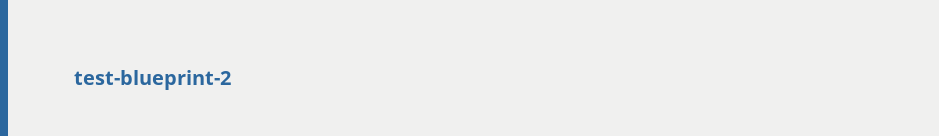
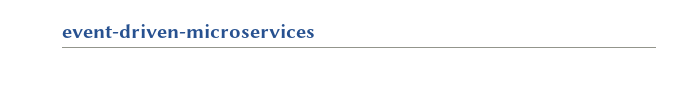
- test-blueprint-2
+ event-driven-microservices

